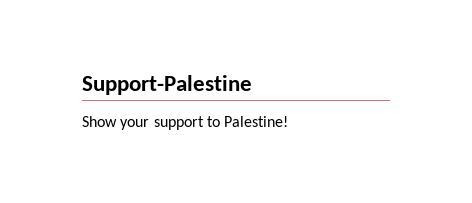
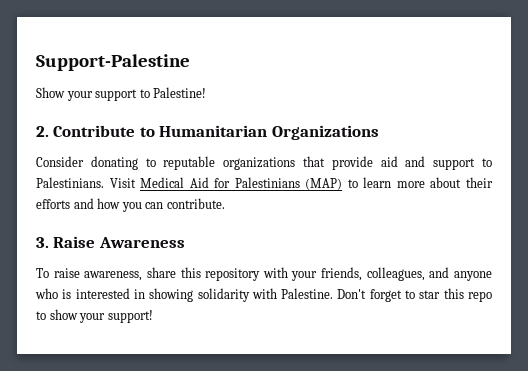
+ 2. Contribute to Humanitarian Organizations
+ Consider donating to reputable organizations that provide aid and support to Palestinians. Visit Medical Aid for Palestinians (MAP) to learn more about their efforts and how you can contribute.
+ 3. Raise Awareness
+ To raise awareness, share this repository with your friends, colleagues, and anyone who is interested in showing solidarity with Palestine. Don't forget to star this repo to show your support!

